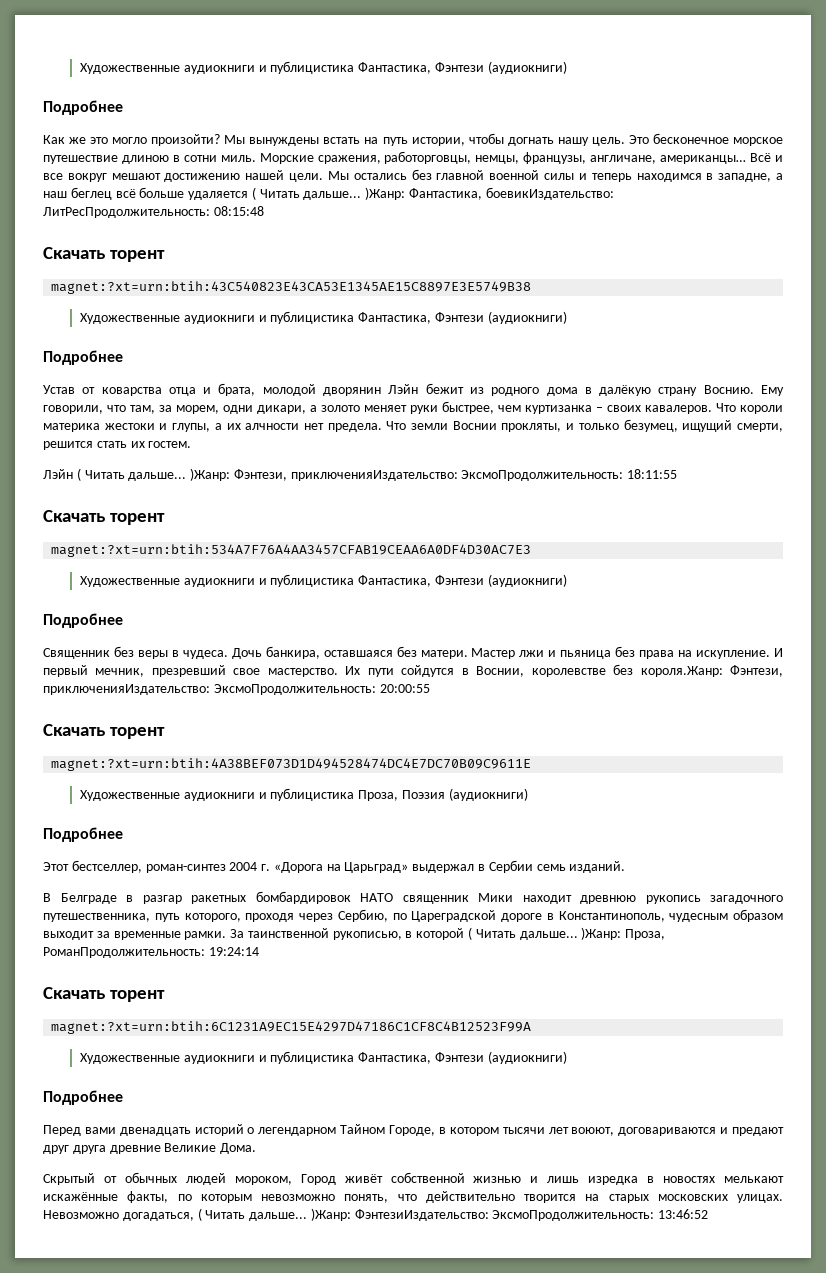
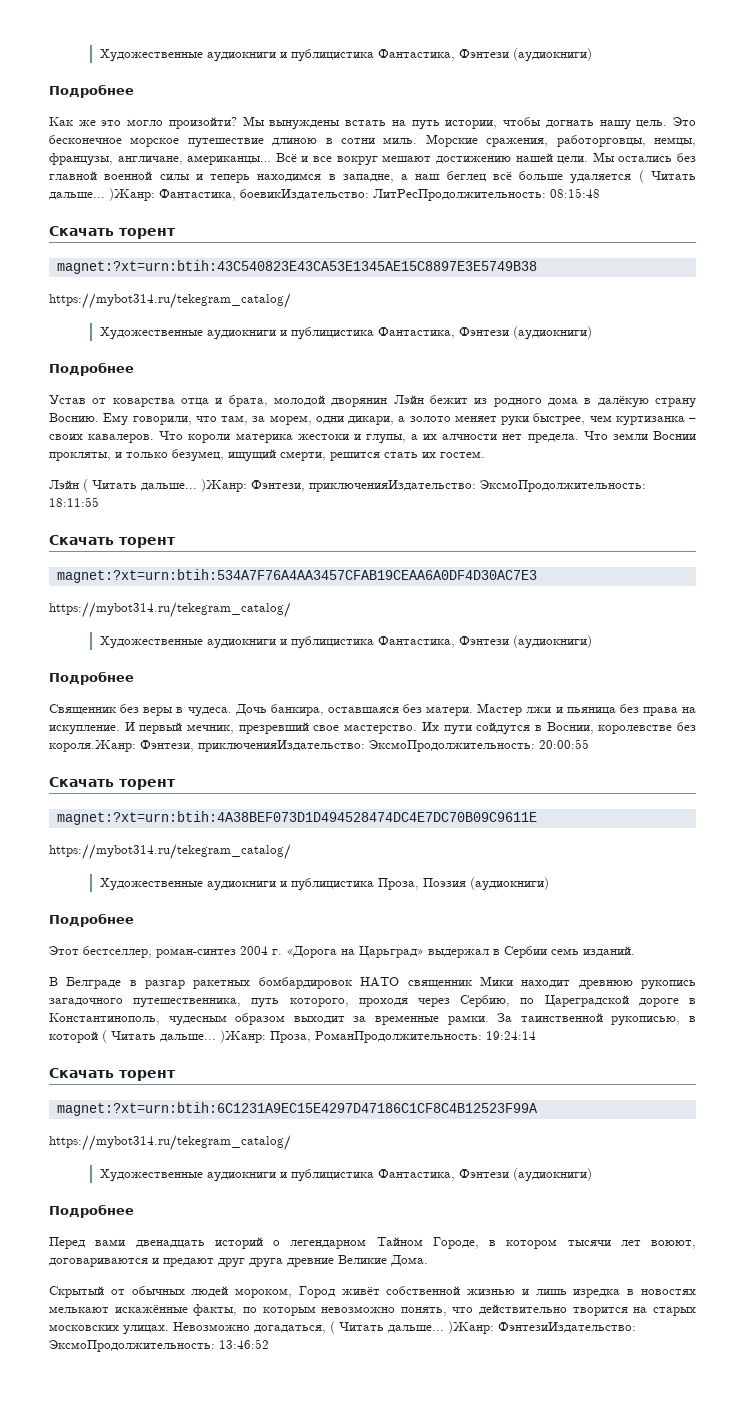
  magnet:?xt=urn:btih:43C540823E43CA53E1345AE15C8897E3E5749B38
+ https://mybot314.ru/tekegram_catalog/
  magnet:?xt=urn:btih:534A7F76A4AA3457CFAB19CEAA6A0DF4D30AC7E3
+ https://mybot314.ru/tekegram_catalog/
  magnet:?xt=urn:btih:4A38BEF073D1D494528474DC4E7DC70B09C9611E
+ https://mybot314.ru/tekegram_catalog/
  magnet:?xt=urn:btih:6C1231A9EC15E4297D47186C1CF8C4B12523F99A
+ https://mybot314.ru/tekegram_catalog/

